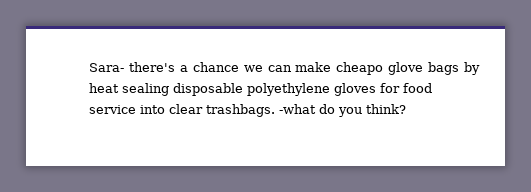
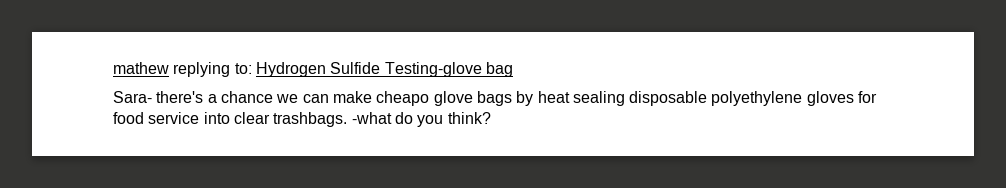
+ mathew replying to: Hydrogen Sulfide Testing-glove bag

